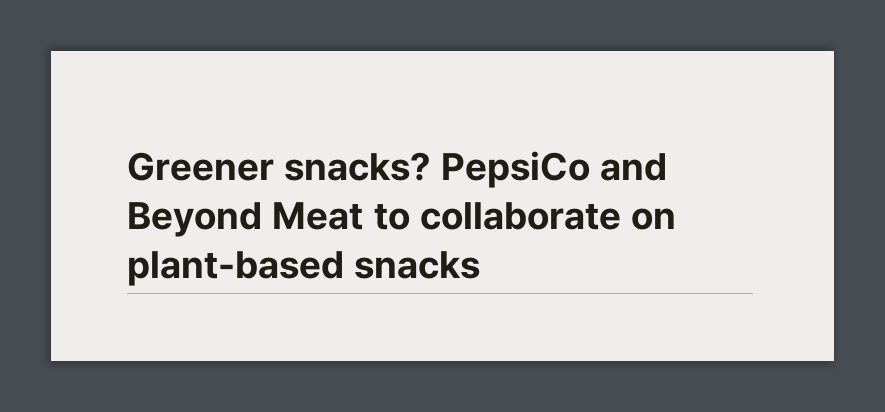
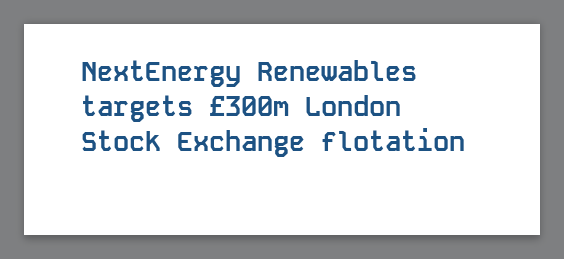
- Greener snacks? PepsiCo and Beyond Meat to collaborate on plant-based snacks
+ NextEnergy Renewables targets £300m London Stock Exchange flotation

